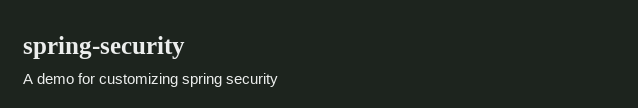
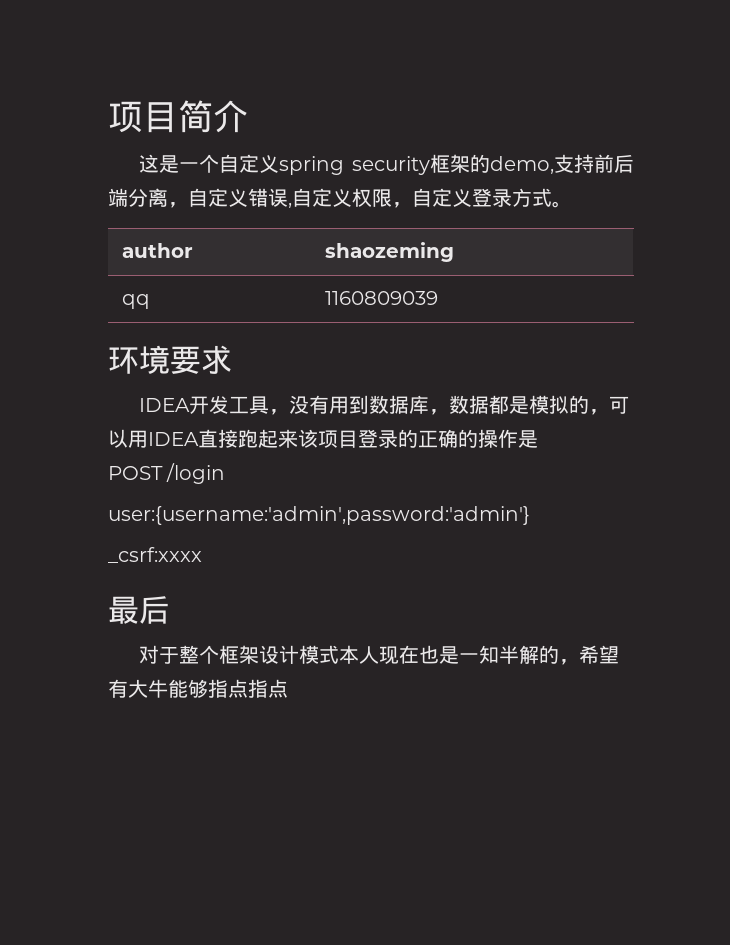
- spring-security
- A demo for customizing spring security
+ 项目简介
+ 这是一个自定义spring security框架的demo,支持前后端分离，自定义错误,自定义权限，自定义登录方式。
+ author | shaozeming
+ qq | 1160809039
+ 环境要求
+ IDEA开发工具，没有用到数据库，数据都是模拟的，可以用IDEA直接跑起来该项目登录的正确的操作是
+ POST /login
+ user:{username:'admin',password:'admin'}
+ _csrf:xxxx
+ 最后
+ 对于整个框架设计模式本人现在也是一知半解的，希望有大牛能够指点指点

